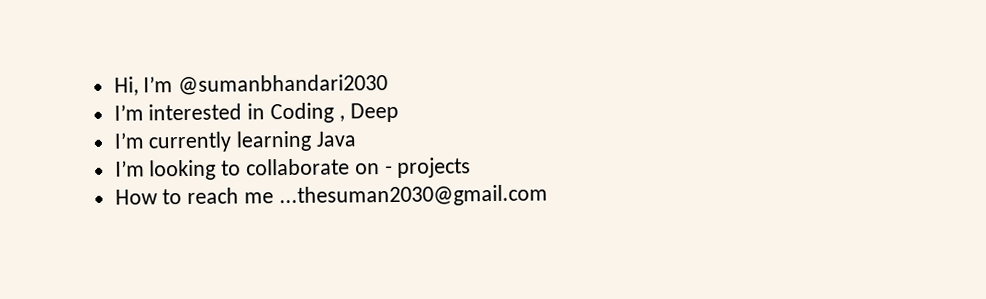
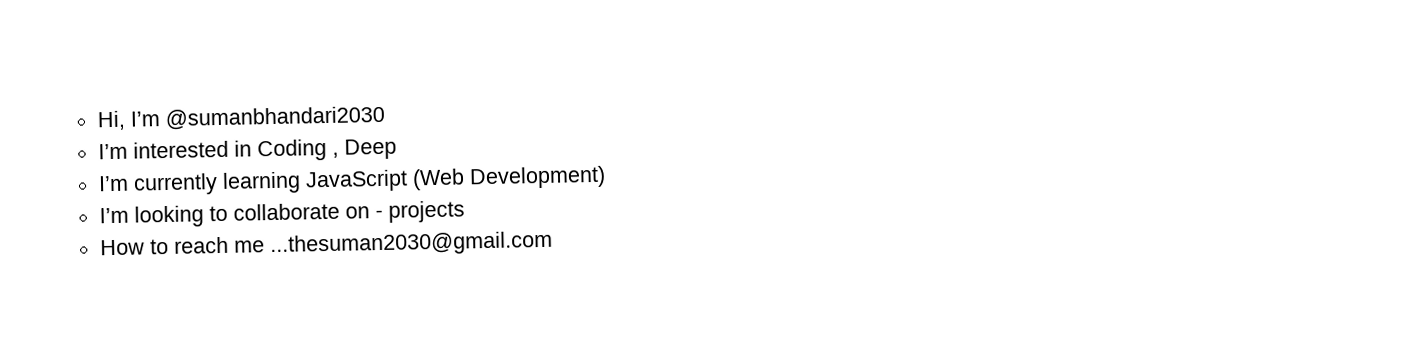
- I’m currently learning Java
+ I’m currently learning JavaScript (Web Development)

